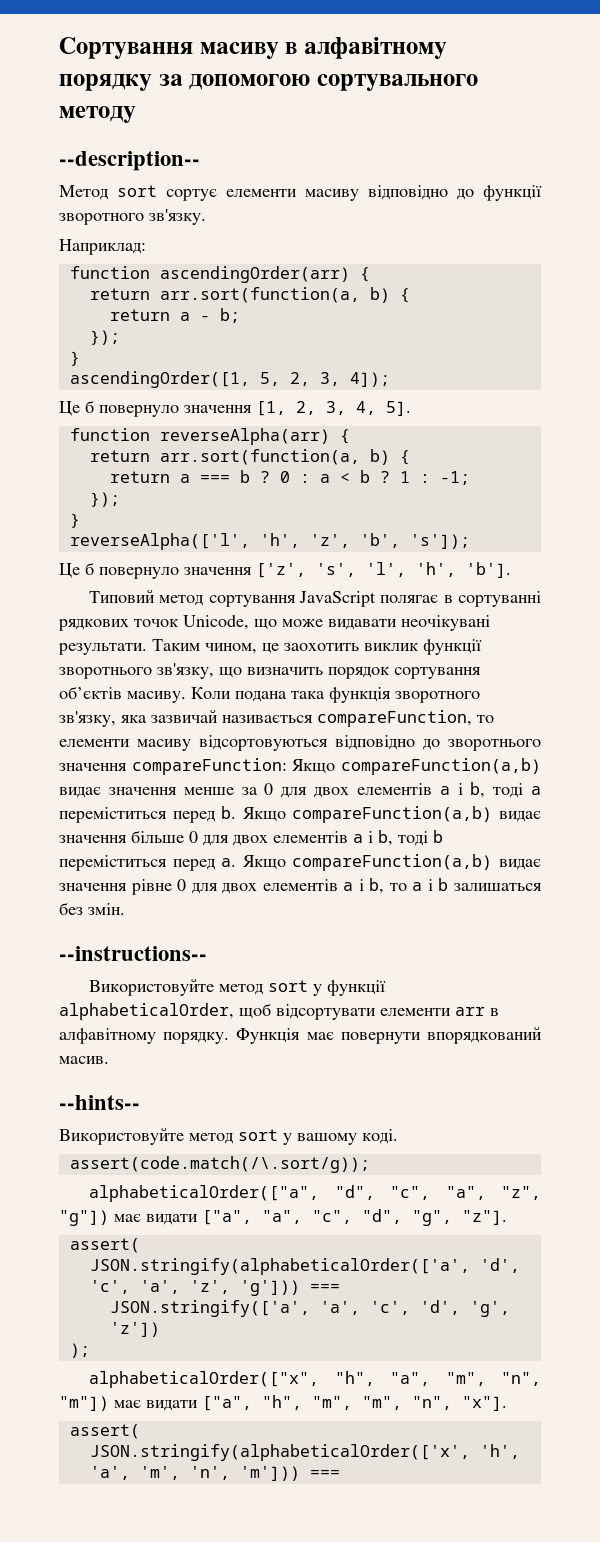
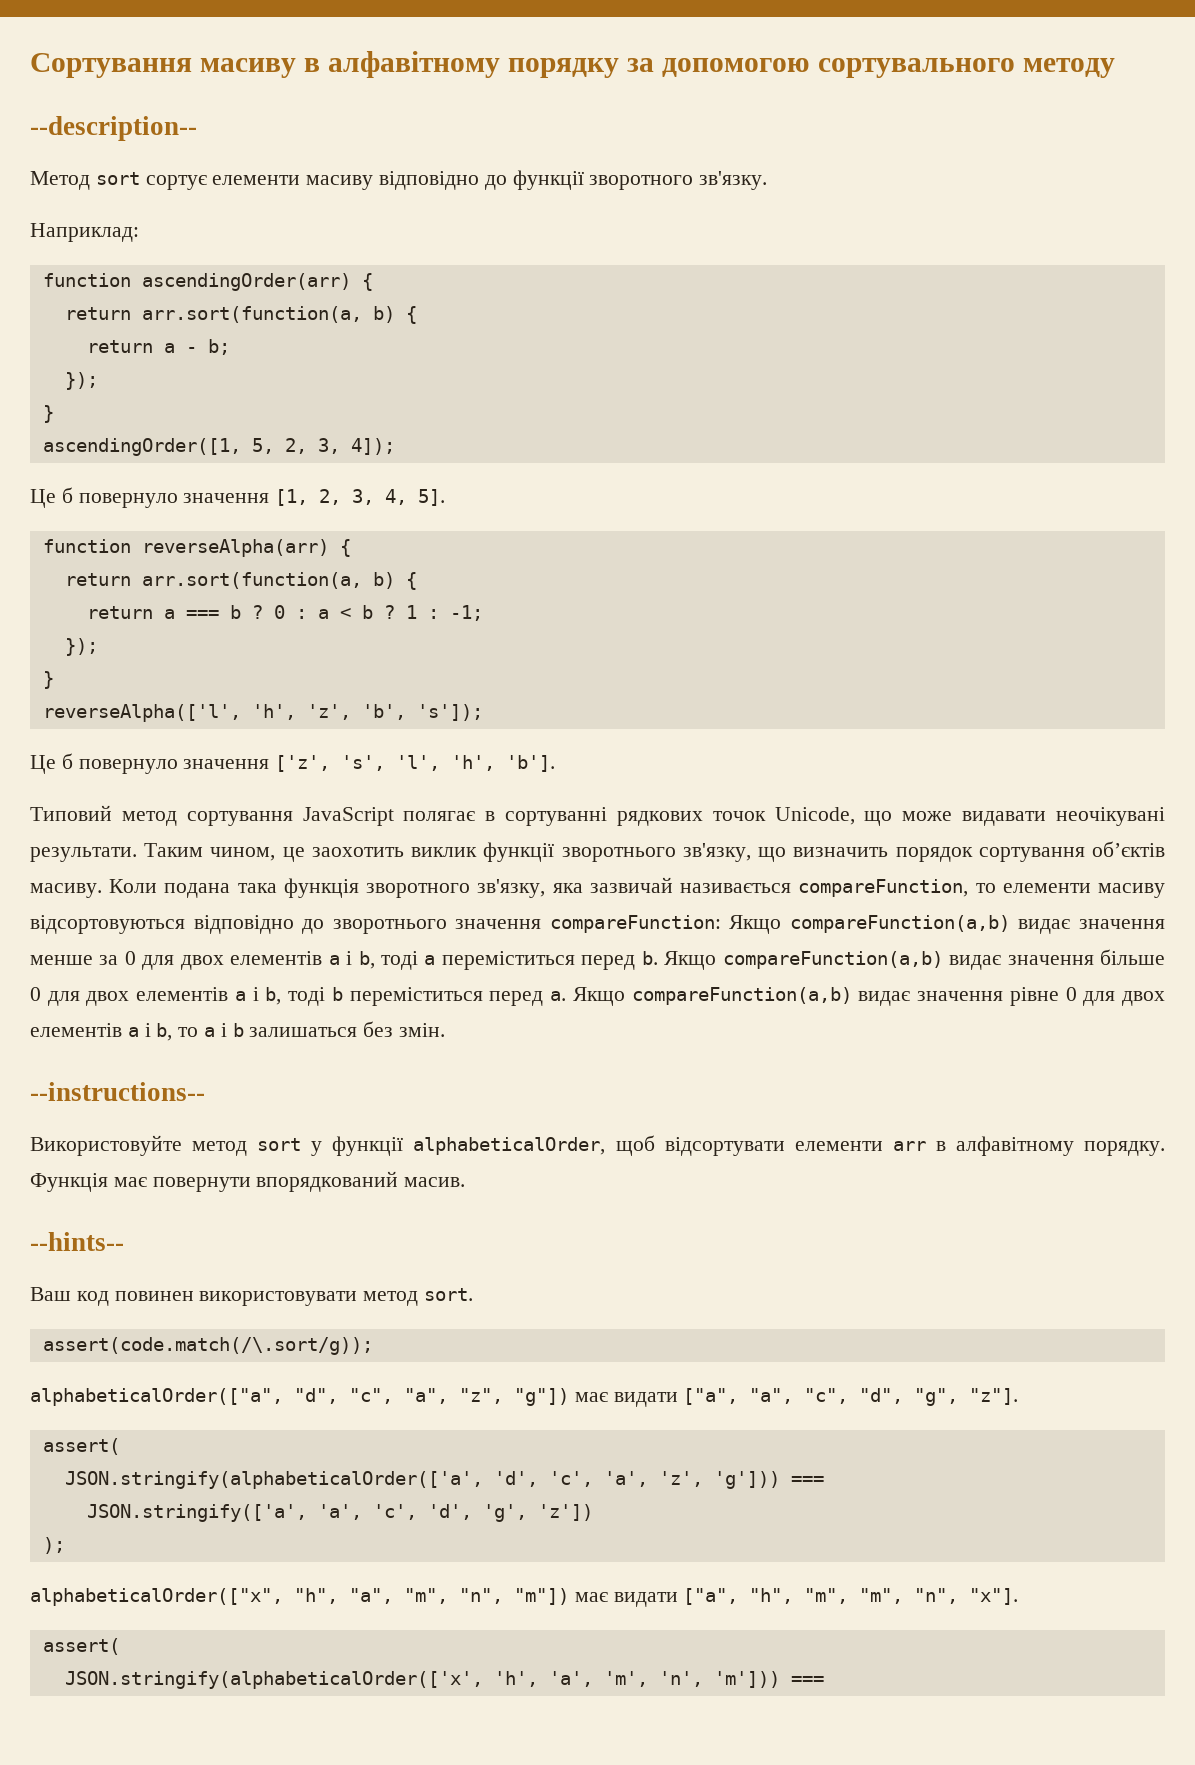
- Використовуйте метод sort у вашому коді.
+ Ваш код повинен використовувати метод sort.

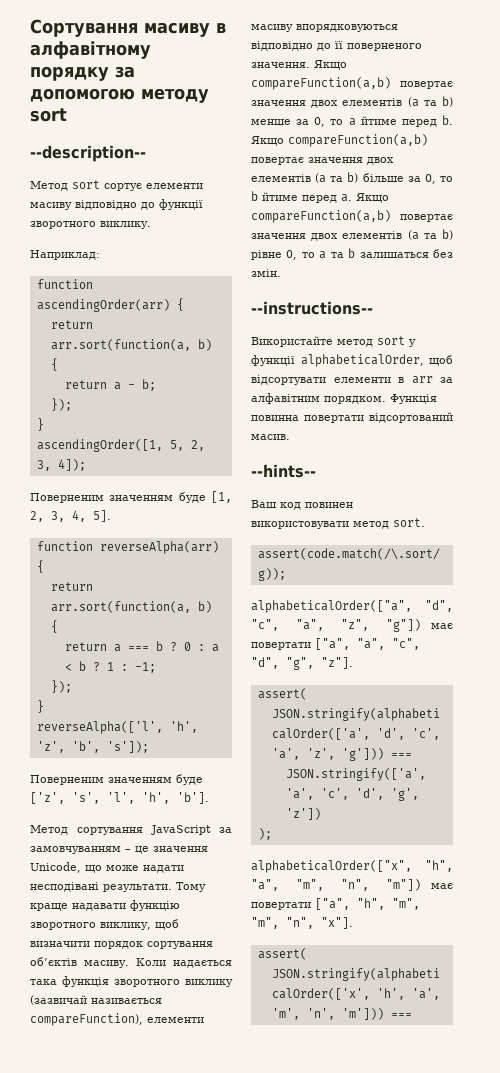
- Сортування масиву в алфавітному порядку за допомогою сортувального методу
+ Сортування масиву в алфавітному порядку за допомогою методу sort
- Метод sort сортує елементи масиву відповідно до функції зворотного зв'язку.
+ Метод sort сортує елементи масиву відповідно до функції зворотного виклику.
- Це б повернуло значення [1, 2, 3, 4, 5].
+ Поверненим значенням буде [1, 2, 3, 4, 5].
- Це б повернуло значення ['z', 's', 'l', 'h', 'b'].
+ Поверненим значенням буде ['z', 's', 'l', 'h', 'b'].
- Типовий метод сортування JavaScript полягає в сортуванні рядкових точок Unicode, що може видавати неочікувані результати. Таким чином, це заохотить виклик функції зворотнього зв'язку, що визначить порядок сортування об’єктів масиву.
+ Метод сортування JavaScript за замовчуванням – це значення Unicode, що може надати несподівані результати. Тому краще надавати функцію зворотного виклику, щоб визначити порядок сортування об’єктів масиву.
- Коли подана така функція зворотного зв'язку, яка зазвичай називається compareFunction, то елементи масиву відсортовуються відповідно до зворотнього значення compareFunction: Якщо compareFunction(a,b) видає значення менше за 0 для двох елементів a і b, тоді a переміститься перед b. Якщо compareFunction(a,b) видає значення більше 0 для двох елементів a і b, тоді b переміститься перед a. Якщо compareFunction(a,b) видає значення рівне 0 для двох елементів a і b, то a і b залишаться без змін.
+ Коли надається така функція зворотного виклику (зазвичай називається compareFunction), елементи масиву впорядковуються відповідно до її поверненого значення. Якщо compareFunction(a,b) повертає значення двох елементів (a та b) менше за 0, то a йтиме перед b. Якщо compareFunction(a,b) повертає значення двох елементів (a та b) більше за 0, то b йтиме перед a. Якщо compareFunction(a,b) повертає значення двох елементів (a та b) рівне 0, то a та b залишаться без змін.
- Використовуйте метод sort у функції alphabeticalOrder, щоб відсортувати елементи arr в алфавітному порядку. Функція має повернути впорядкований масив.
+ Використайте метод sort у функції alphabeticalOrder, щоб відсортувати елементи в arr за алфавітним порядком. Функція повинна повертати відсортований масив.
- alphabeticalOrder(["a", "d", "c", "a", "z", "g"]) має видати ["a", "a", "c", "d", "g", "z"].
+ alphabeticalOrder(["a", "d", "c", "a", "z", "g"]) має повертати ["a", "a", "c", "d", "g", "z"].
- alphabeticalOrder(["x", "h", "a", "m", "n", "m"]) має видати ["a", "h", "m", "m", "n", "x"].
+ alphabeticalOrder(["x", "h", "a", "m", "n", "m"]) має повертати ["a", "h", "m", "m", "n", "x"].

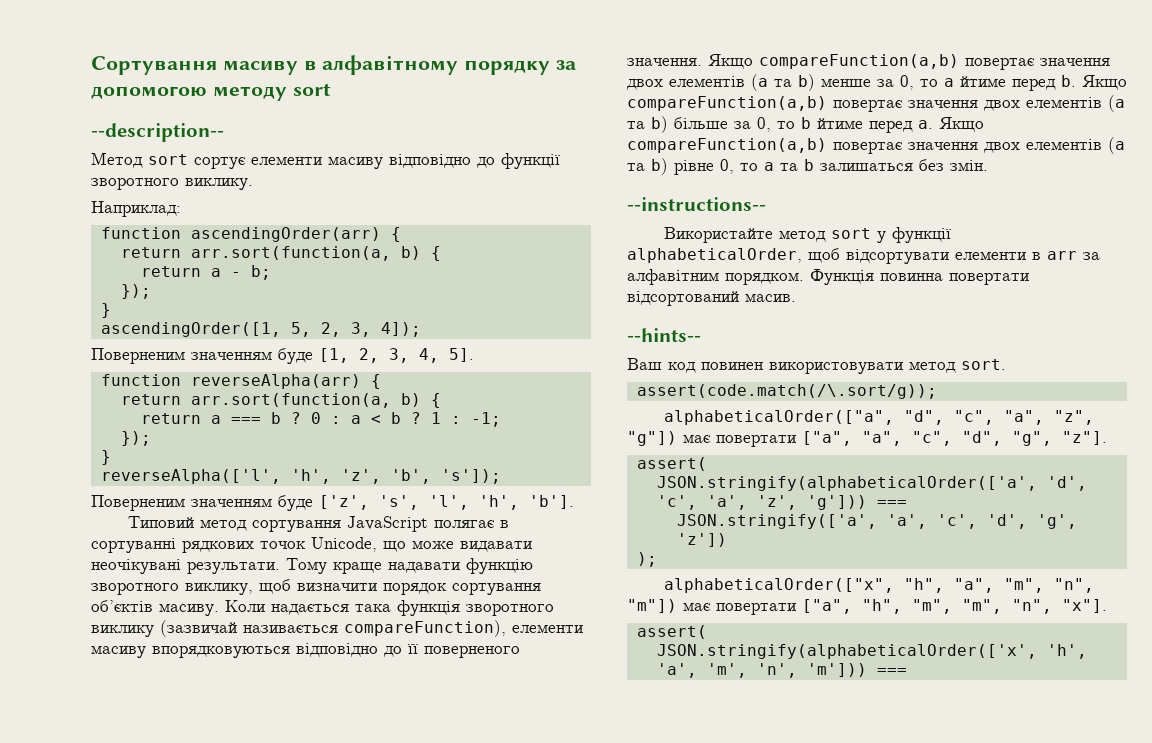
- Метод сортування JavaScript за замовчуванням – це значення Unicode, що може надати несподівані результати.
+ Типовий метод сортування JavaScript полягає в сортуванні рядкових точок Unicode, що може видавати неочікувані результати.

